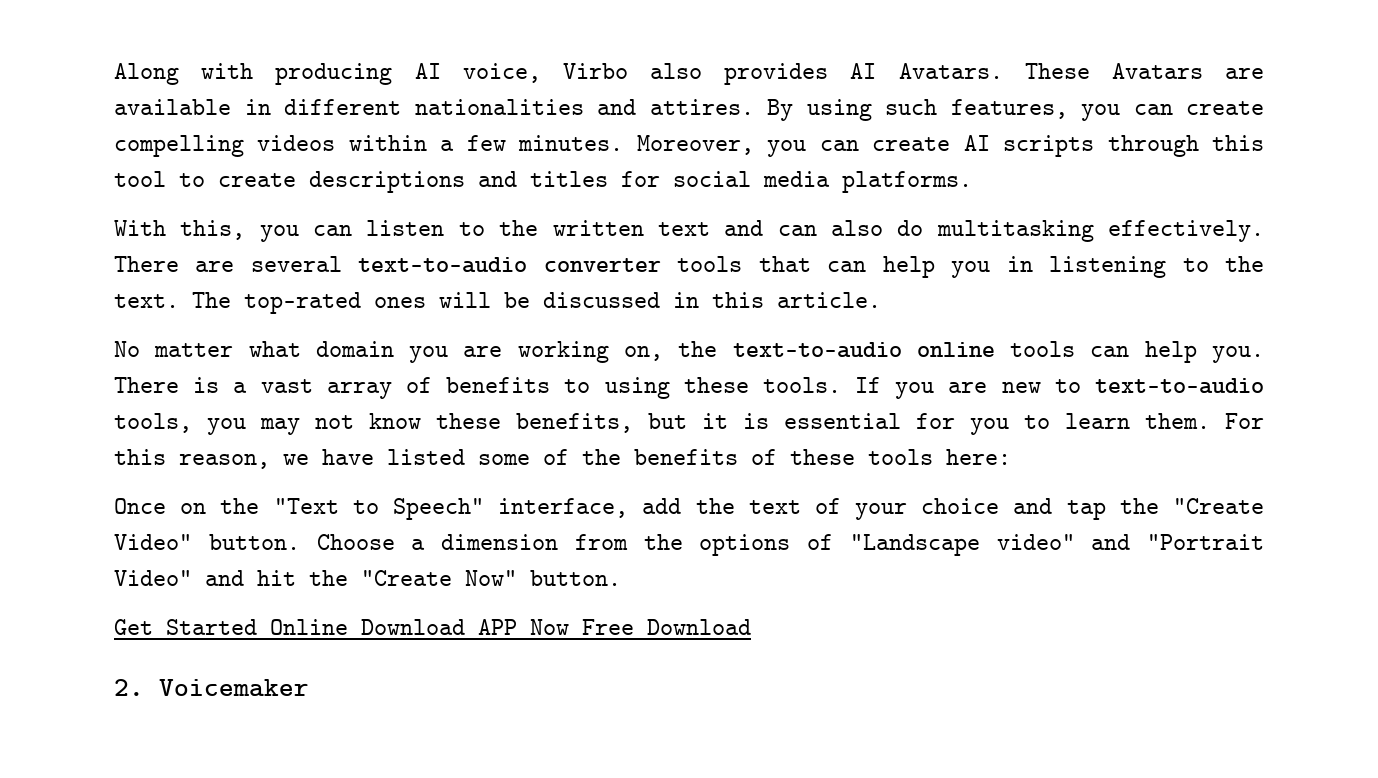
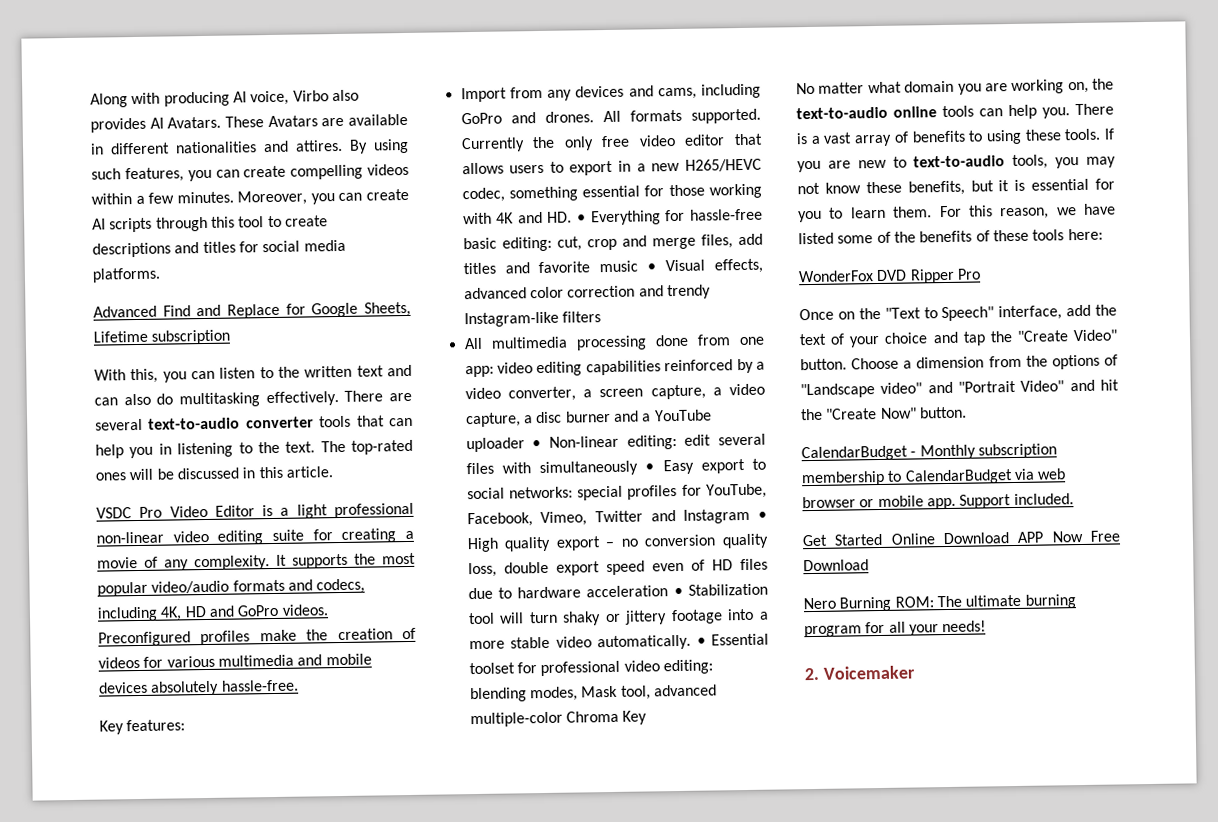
+ Advanced Find and Replace for Google Sheets, Lifetime subscription
+ VSDC Pro Video Editor is a light professional non-linear video editing suite for creating a movie of any complexity. It supports the most popular video/audio formats and codecs, including 4K, HD and GoPro videos. Preconfigured profiles make the creation of videos for various multimedia and mobile devices absolutely hassle-free.
+ Key features:
+ Import from any devices and cams, including GoPro and drones. All formats supported. Сurrently the only free video editor that allows users to export in a new H265/HEVC codec, something essential for those working with 4K and HD. • Everything for hassle-free basic editing: cut, crop and merge files, add titles and favorite music • Visual effects, advanced color correction and trendy Instagram-like filters
+ All multimedia processing done from one app: video editing capabilities reinforced by a video converter, a screen capture, a video capture, a disc burner and a YouTube uploader • Non-linear editing: edit several files with simultaneously • Easy export to social networks: special profiles for YouTube, Facebook, Vimeo, Twitter and Instagram • High quality export – no conversion quality loss, double export speed even of HD files due to hardware acceleration • Stabilization tool will turn shaky or jittery footage into a more stable video automatically. • Essential toolset for professional video editing: blending modes, Mask tool, advanced multiple-color Chroma Key
+ WonderFox DVD Ripper Pro
+ CalendarBudget - Monthly subscription membership to CalendarBudget via web browser or mobile app. Support included.
+ Nero Burning ROM: The ultimate burning program for all your needs!

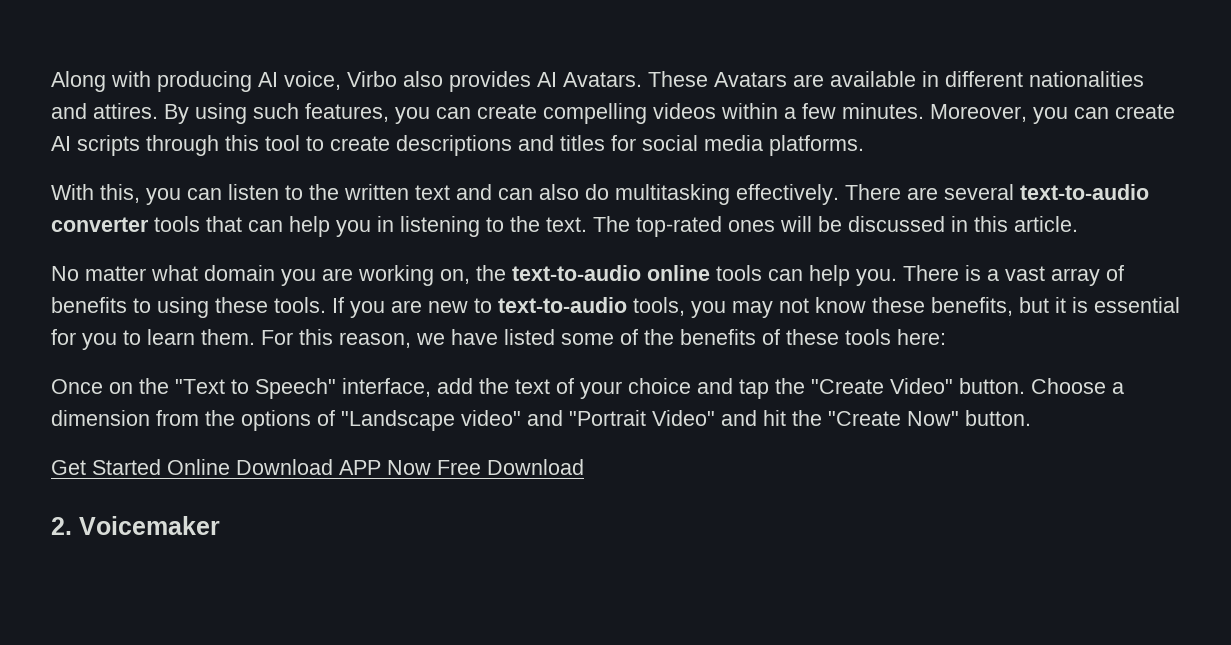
- Advanced Find and Replace for Google Sheets, Lifetime subscription
- VSDC Pro Video Editor is a light professional non-linear video editing suite for creating a movie of any complexity. It supports the most popular video/audio formats and codecs, including 4K, HD and GoPro videos. Preconfigured profiles make the creation of videos for various multimedia and mobile devices absolutely hassle-free.
- Key features:
- Import from any devices and cams, including GoPro and drones. All formats supported. Сurrently the only free video editor that allows users to export in a new H265/HEVC codec, something essential for those working with 4K and HD. • Everything for hassle-free basic editing: cut, crop and merge files, add titles and favorite music • Visual effects, advanced color correction and trendy Instagram-like filters
- All multimedia processing done from one app: video editing capabilities reinforced by a video converter, a screen capture, a video capture, a disc burner and a YouTube uploader • Non-linear editing: edit several files with simultaneously • Easy export to social networks: special profiles for YouTube, Facebook, Vimeo, Twitter and Instagram • High quality export – no conversion quality loss, double export speed even of HD files due to hardware acceleration • Stabilization tool will turn shaky or jittery footage into a more stable video automatically. • Essential toolset for professional video editing: blending modes, Mask tool, advanced multiple-color Chroma Key
- WonderFox DVD Ripper Pro
- CalendarBudget - Monthly subscription membership to CalendarBudget via web browser or mobile app. Support included.
- Nero Burning ROM: The ultimate burning program for all your needs!

